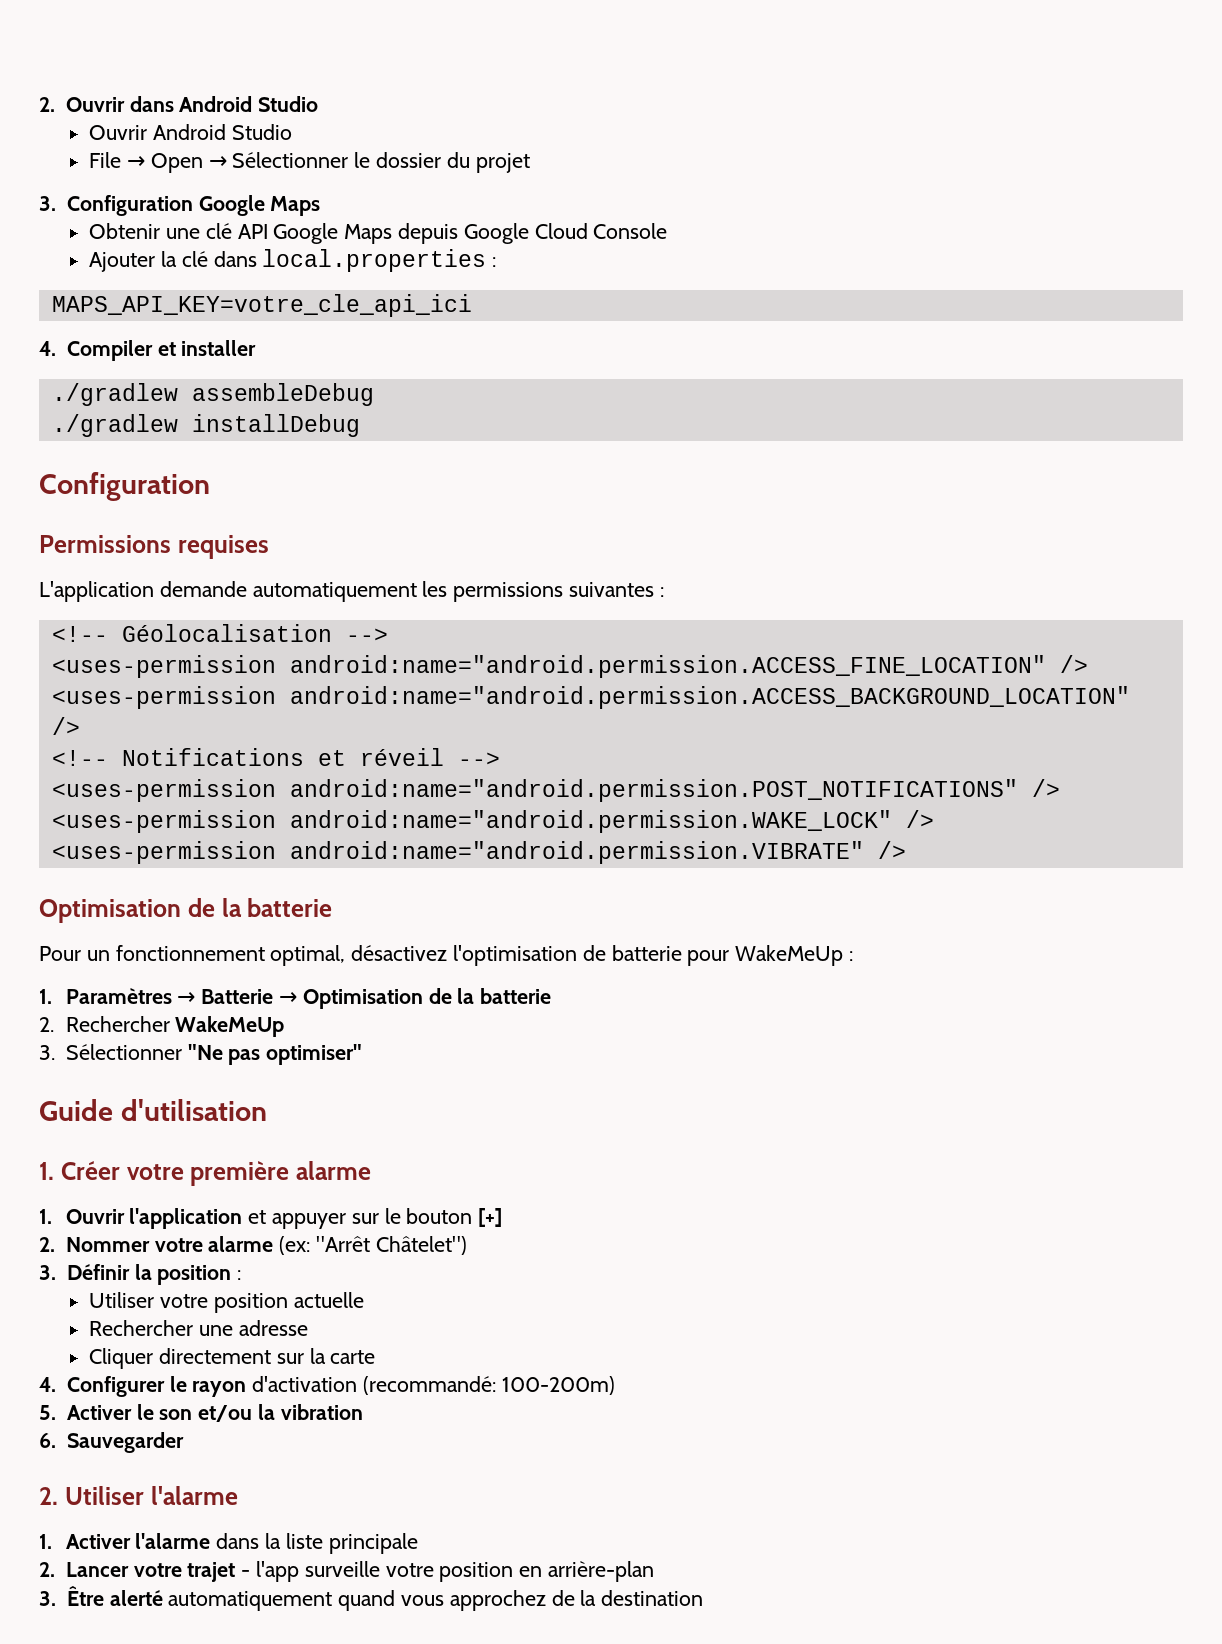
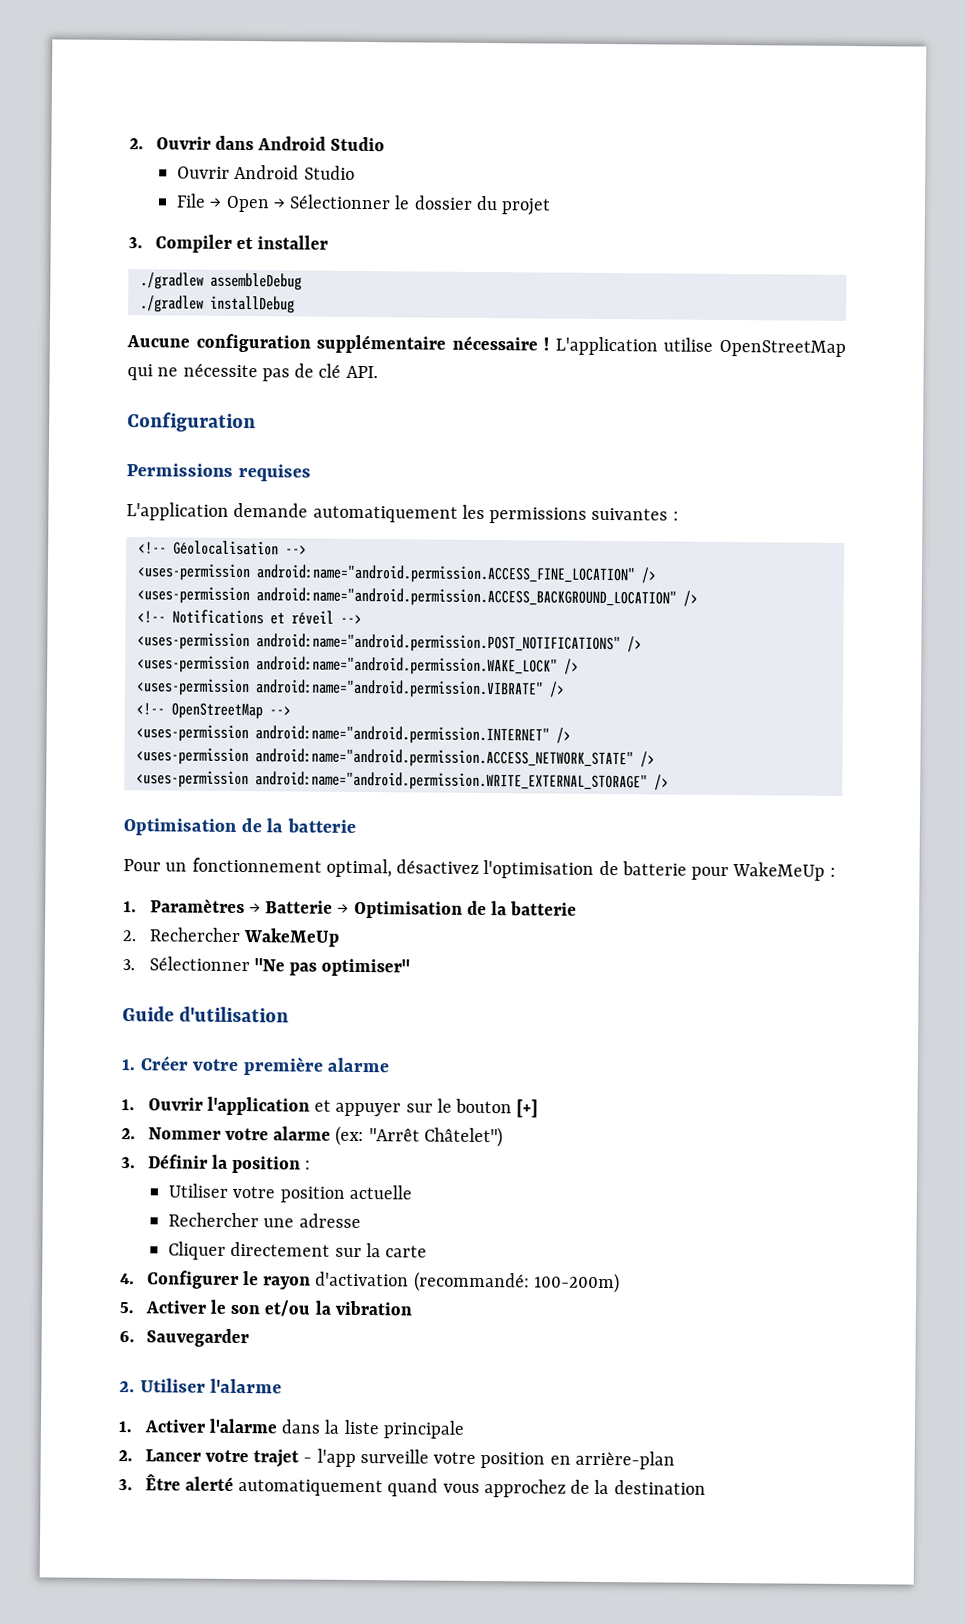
- 3. Configuration Google Maps
- Obtenir une clé API Google Maps depuis Google Cloud Console
- Ajouter la clé dans local.properties :
- MAPS_API_KEY=votre_cle_api_ici
- 4. Compiler et installer
+ 3. Compiler et installer
+ Aucune configuration supplémentaire nécessaire ! L'application utilise OpenStreetMap qui ne nécessite pas de clé API.
+ <!-- OpenStreetMap -->
+ <uses-permission android:name="android.permission.INTERNET" />
+ <uses-permission android:name="android.permission.ACCESS_NETWORK_STATE" />
+ <uses-permission android:name="android.permission.WRITE_EXTERNAL_STORAGE" />

